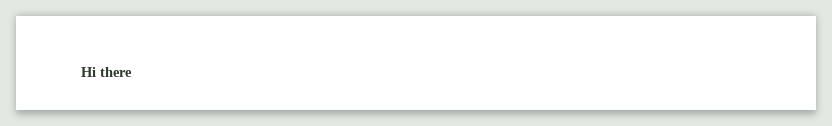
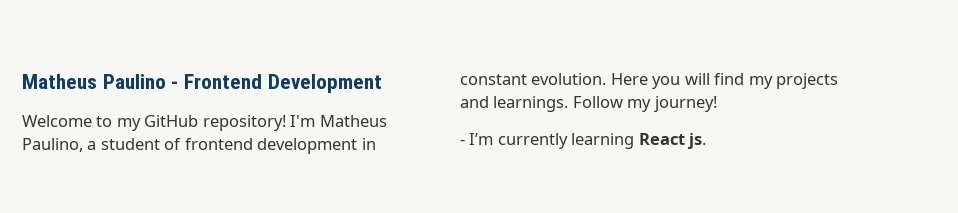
- Hi there
+ Matheus Paulino - Frontend Development
+ Welcome to my GitHub repository! I'm Matheus Paulino, a student of frontend development in constant evolution. Here you will find my projects and learnings. Follow my journey!
+ - I’m currently learning React js.

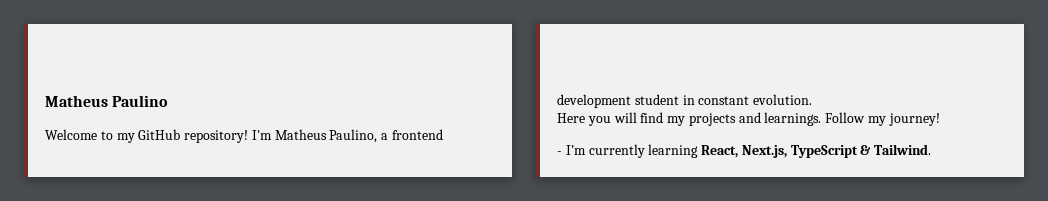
- Matheus Paulino - Frontend Development
+ Matheus Paulino
- I'm Matheus Paulino, a student of frontend development in constant evolution. Here you will find my projects and learnings.
+ I'm Matheus Paulino, a frontend development student in constant evolution.
+ Here you will find my projects and learnings.
- - I’m currently learning React js.
+ - I’m currently learning React, Next.js, TypeScript & Tailwind.

